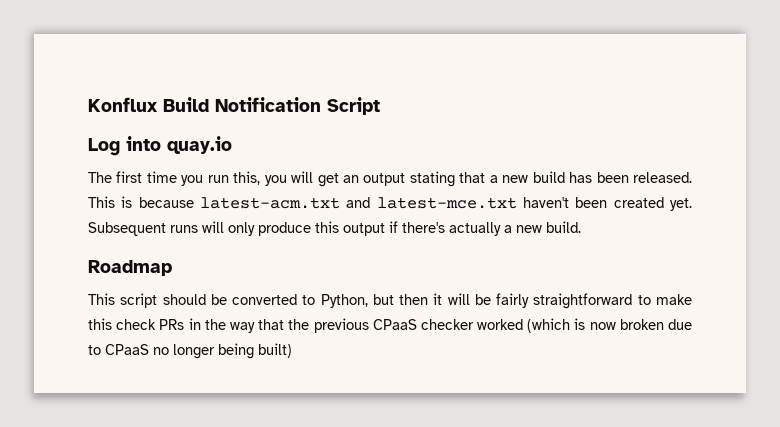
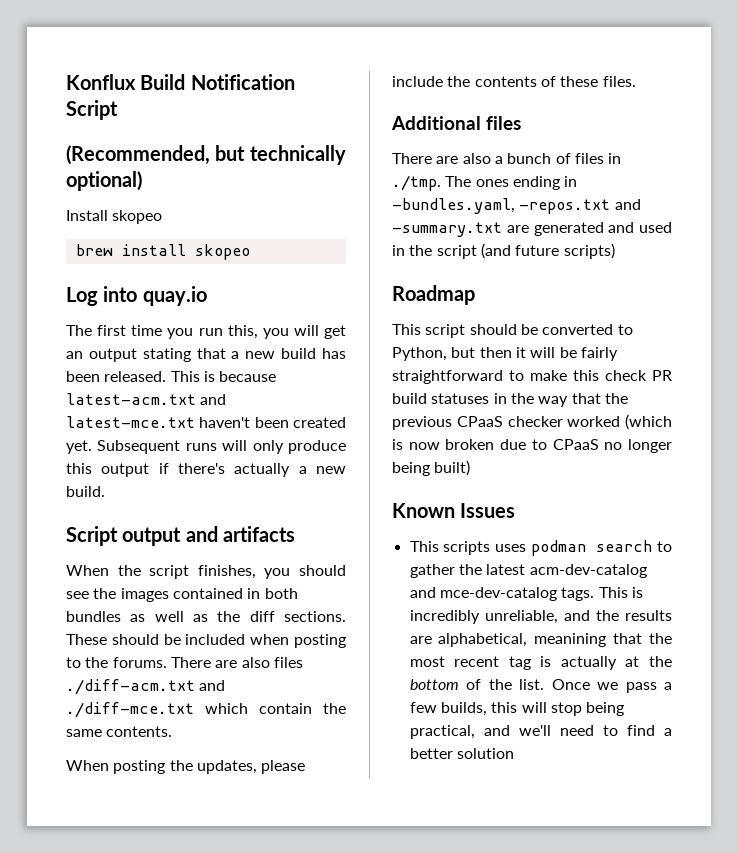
+ (Recommended, but technically optional)
+ Install skopeo
+ brew install skopeo
+ Script output and artifacts
+ When the script finishes, you should see the images contained in both bundles as well as the diff sections. These should be included when posting to the forums. There are also files ./diff-acm.txt and ./diff-mce.txt which contain the same contents.
+ When posting the updates, please include the contents of these files.
+ Additional files
+ There are also a bunch of files in ./tmp. The ones ending in -bundles.yaml, -repos.txt and -summary.txt are generated and used in the script (and future scripts)
- This script should be converted to Python, but then it will be fairly straightforward to make this check PRs in the way that the previous CPaaS checker worked (which is now broken due to CPaaS no longer being built)
+ This script should be converted to Python, but then it will be fairly straightforward to make this check PR build statuses in the way that the previous CPaaS checker worked (which is now broken due to CPaaS no longer being built)
+ Known Issues
+ This scripts uses podman search to gather the latest acm-dev-catalog and mce-dev-catalog tags. This is incredibly unreliable, and the results are alphabetical, meanining that the most recent tag is actually at the bottom of the list. Once we pass a few builds, this will stop being practical, and we'll need to find a better solution

